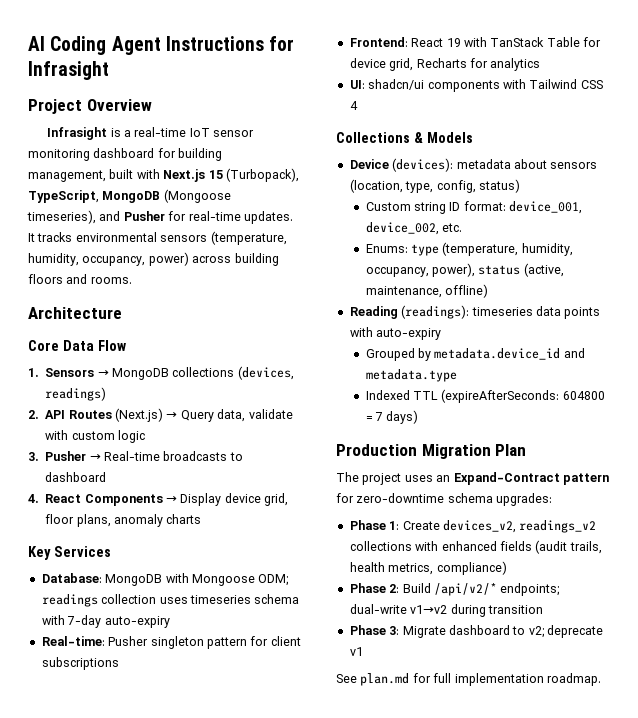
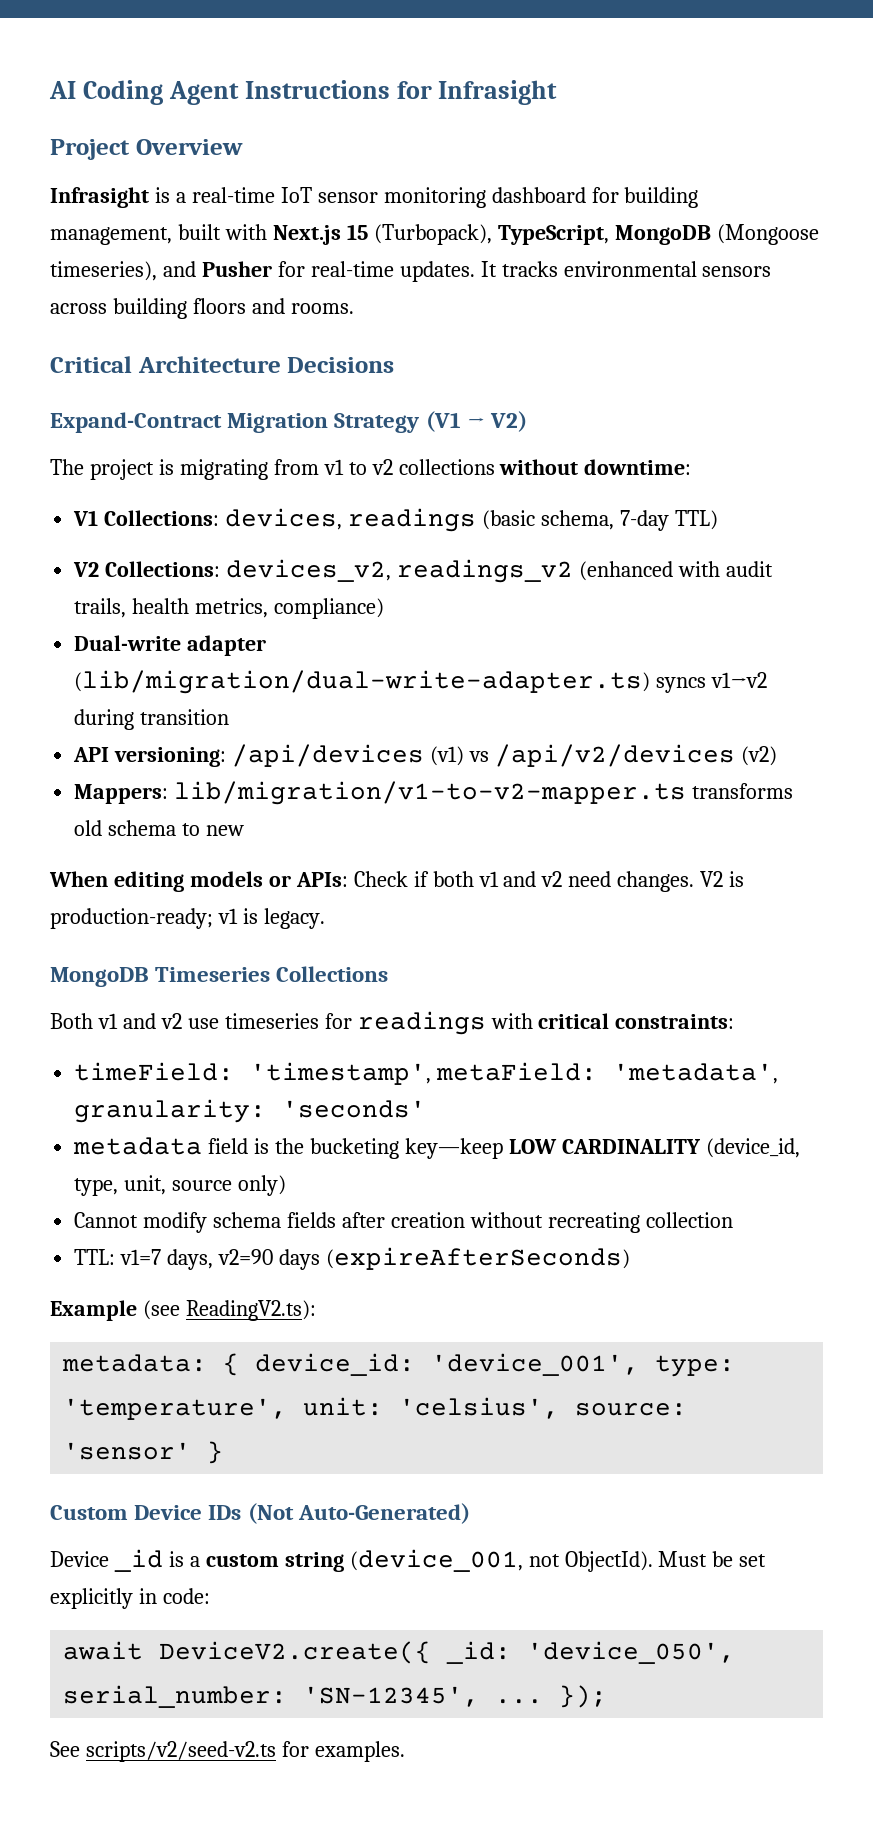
- It tracks environmental sensors (temperature, humidity, occupancy, power) across building floors and rooms.
+ It tracks environmental sensors across building floors and rooms.
- Architecture
- Core Data Flow
- 1. Sensors → MongoDB collections (devices, readings)
- 2. API Routes (Next.js) → Query data, validate with custom logic
- 3. Pusher → Real-time broadcasts to dashboard
- 4. React Components → Display device grid, floor plans, anomaly charts
- Key Services
- Database: MongoDB with Mongoose ODM; readings collection uses timeseries schema with 7-day auto-expiry
- Real-time: Pusher singleton pattern for client subscriptions
- Frontend: React 19 with TanStack Table for device grid, Recharts for analytics
- UI: shadcn/ui components with Tailwind CSS 4
- Collections & Models
- Device (devices): metadata about sensors (location, type, config, status)
- Custom string ID format: device_001, device_002, etc.
- Enums: type (temperature, humidity, occupancy, power), status (active, maintenance, offline)
- Reading (readings): timeseries data points with auto-expiry
- Grouped by metadata.device_id and metadata.type
- Indexed TTL (expireAfterSeconds: 604800 = 7 days)
- Production Migration Plan
- The project uses an Expand-Contract pattern for zero-downtime schema upgrades:
- Phase 1: Create devices_v2, readings_v2 collections with enhanced fields (audit trails, health metrics, compliance)
- Phase 2: Build /api/v2/* endpoints; dual-write v1→v2 during transition
- Phase 3: Migrate dashboard to v2; deprecate v1
- See plan.md for full implementation roadmap.
+ Critical Architecture Decisions
+ Expand-Contract Migration Strategy (V1 → V2)
+ The project is migrating from v1 to v2 collections without downtime:
+ V1 Collections: devices, readings (basic schema, 7-day TTL)
+ V2 Collections: devices_v2, readings_v2 (enhanced with audit trails, health metrics, compliance)
+ Dual-write adapter (lib/migration/dual-write-adapter.ts) syncs v1→v2 during transition
+ API versioning: /api/devices (v1) vs /api/v2/devices (v2)
+ Mappers: lib/migration/v1-to-v2-mapper.ts transforms old schema to new
+ When editing models or APIs: Check if both v1 and v2 need changes. V2 is production-ready; v1 is legacy.
+ MongoDB Timeseries Collections
+ Both v1 and v2 use timeseries for readings with critical constraints:
+ timeField: 'timestamp', metaField: 'metadata', granularity: 'seconds'
+ metadata field is the bucketing key—keep LOW CARDINALITY (device_id, type, unit, source only)
+ Cannot modify schema fields after creation without recreating collection
+ TTL: v1=7 days, v2=90 days (expireAfterSeconds)
+ Example (see ReadingV2.ts):
+ metadata: { device_id: 'device_001', type: 'temperature', unit: 'celsius', source: 'sensor' }
+ Custom Device IDs (Not Auto-Generated)
+ Device _id is a custom string (device_001, not ObjectId). Must be set explicitly in code:
+ await DeviceV2.create({ _id: 'device_050', serial_number: 'SN-12345', ... });
+ See scripts/v2/seed-v2.ts for examples.

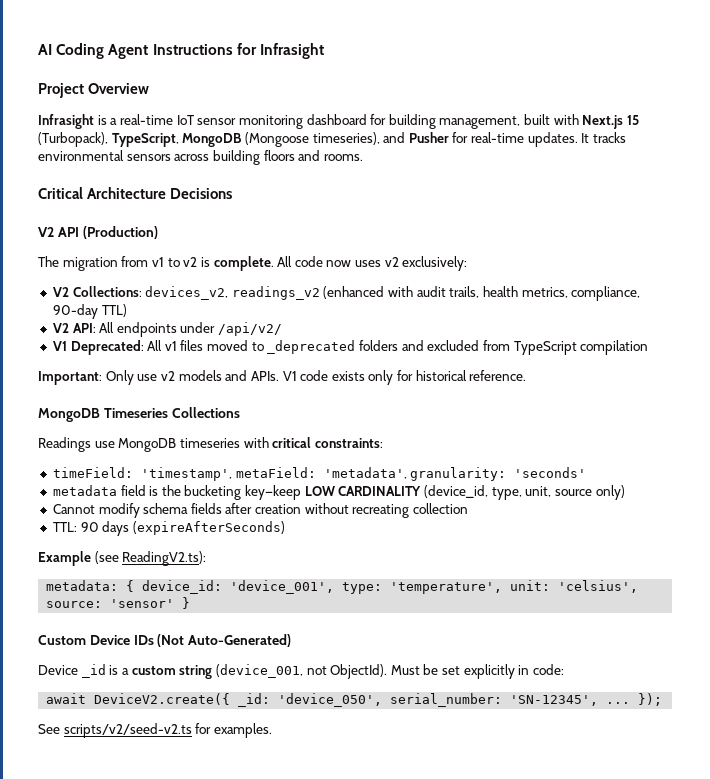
- Expand-Contract Migration Strategy (V1 → V2)
- The project is migrating from v1 to v2 collections without downtime:
- V1 Collections: devices, readings (basic schema, 7-day TTL)
+ V2 API (Production)
+ The migration from v1 to v2 is complete. All code now uses v2 exclusively:
- V2 Collections: devices_v2, readings_v2 (enhanced with audit trails, health metrics, compliance)
- Dual-write adapter (lib/migration/dual-write-adapter.ts) syncs v1→v2 during transition
- API versioning: /api/devices (v1) vs /api/v2/devices (v2)
- Mappers: lib/migration/v1-to-v2-mapper.ts transforms old schema to new
- When editing models or APIs: Check if both v1 and v2 need changes. V2 is production-ready; v1 is legacy.
+ V2 Collections: devices_v2, readings_v2 (enhanced with audit trails, health metrics, compliance, 90-day TTL)
+ V2 API: All endpoints under /api/v2/
+ V1 Deprecated: All v1 files moved to _deprecated folders and excluded from TypeScript compilation
+ Important: Only use v2 models and APIs. V1 code exists only for historical reference.
  MongoDB Timeseries Collections
- Both v1 and v2 use timeseries for readings with critical constraints:
+ Readings use MongoDB timeseries with critical constraints:
- TTL: v1=7 days, v2=90 days (expireAfterSeconds)
+ TTL: 90 days (expireAfterSeconds)

